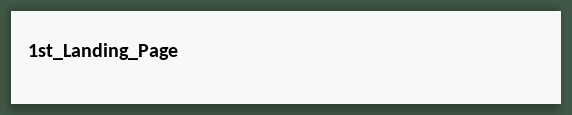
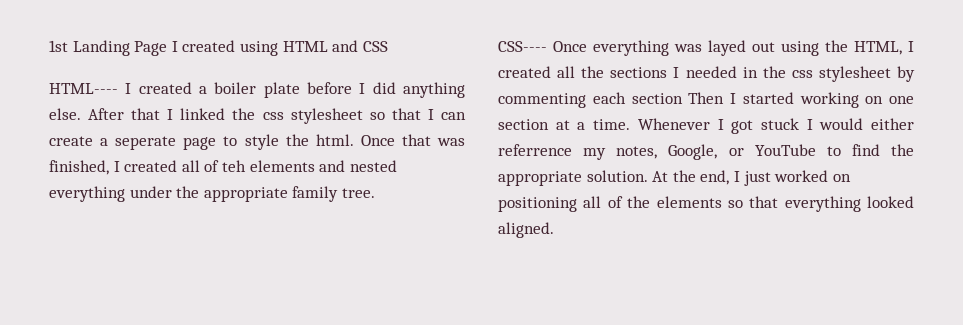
- 1st_Landing_Page
+ 1st Landing Page I created using HTML and CSS
+ HTML---- I created a boiler plate before I did anything else. After that I linked the css stylesheet so that I can create a seperate page to style the html. Once that was finished, I created all of teh elements and nested everything under the appropriate family tree.
+ CSS---- Once everything was layed out using the HTML, I created all the sections I needed in the css stylesheet by commenting each section Then I started working on one section at a time. Whenever I got stuck I would either referrence my notes, Google, or YouTube to find the appropriate solution. At the end, I just worked on positioning all of the elements so that everything looked aligned.

